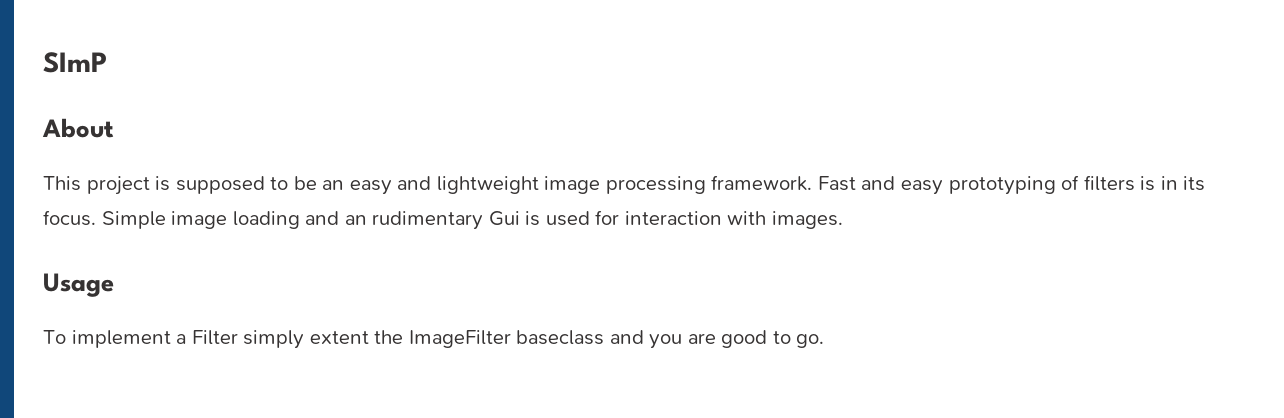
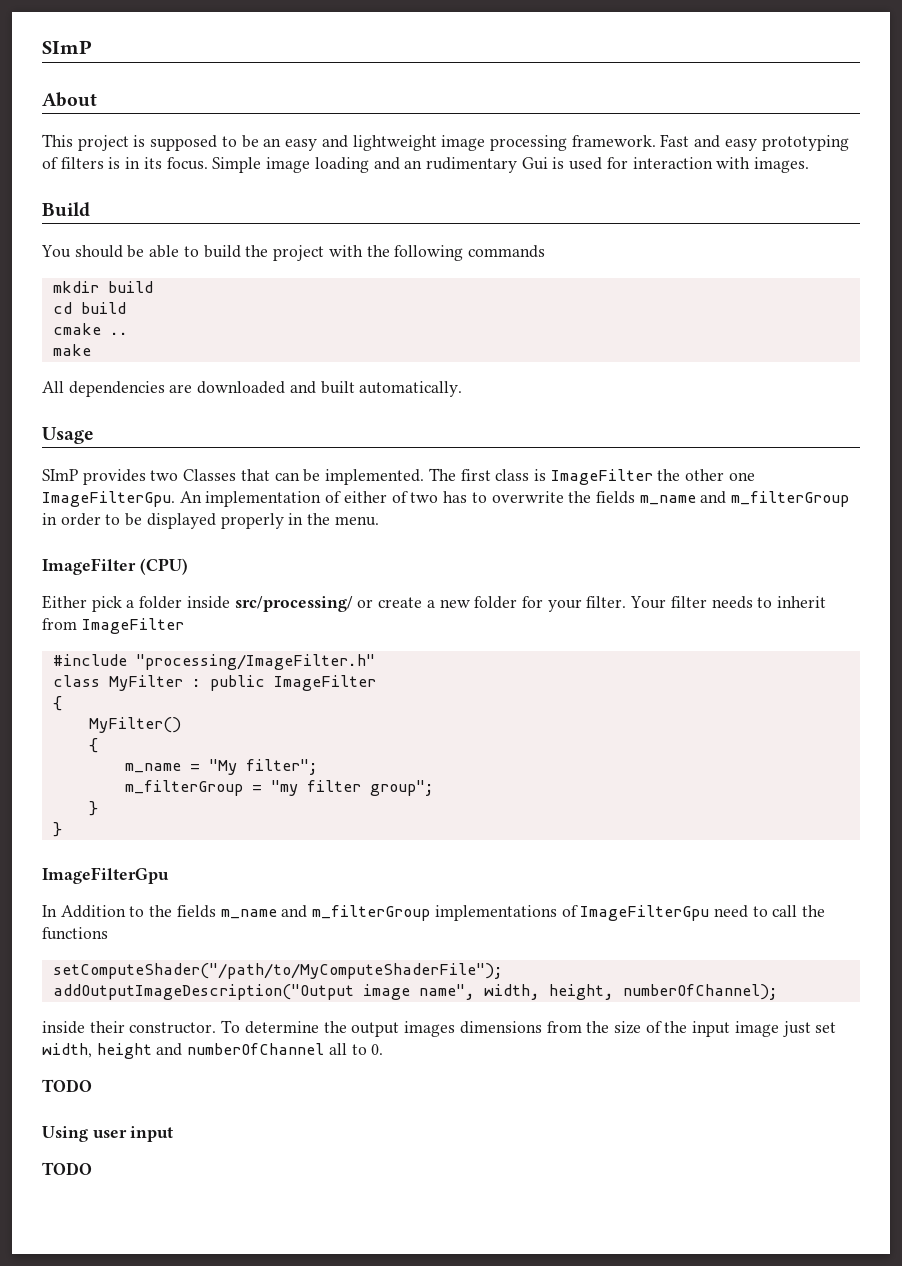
+ Build
+ You should be able to build the project with the following commands
+ mkdir build
+ cd build
+ cmake ..
+ make
+ All dependencies are downloaded and built automatically.
  Usage
- To implement a Filter simply extent the ImageFilter baseclass and you are good to go.
+ SImP provides two Classes that can be implemented. The first class is ImageFilter the other one ImageFilterGpu. An implementation of either of two has to overwrite the fields m_name and m_filterGroup in order to be displayed properly in the menu.
+ ImageFilter (CPU)
+ Either pick a folder inside src/processing/ or create a new folder for your filter. Your filter needs to inherit from ImageFilter
+ #include "processing/ImageFilter.h"
+ class MyFilter : public ImageFilter
+ {
+ MyFilter()
+ {
+ m_name = "My filter";
+ m_filterGroup = "my filter group";
+ }
+ }
+ ImageFilterGpu
+ In Addition to the fields m_name and m_filterGroup implementations of ImageFilterGpu need to call the functions
+ setComputeShader("/path/to/MyComputeShaderFile");
+ addOutputImageDescription("Output image name", width, height, numberOfChannel);
+ inside their constructor. To determine the output images dimensions from the size of the input image just set width, height and numberOfChannel all to 0.
+ TODO
+ Using user input
+ TODO

